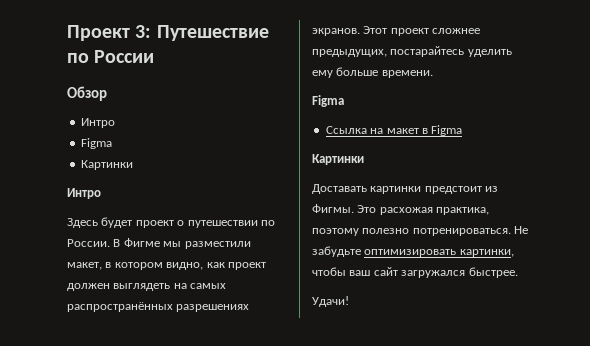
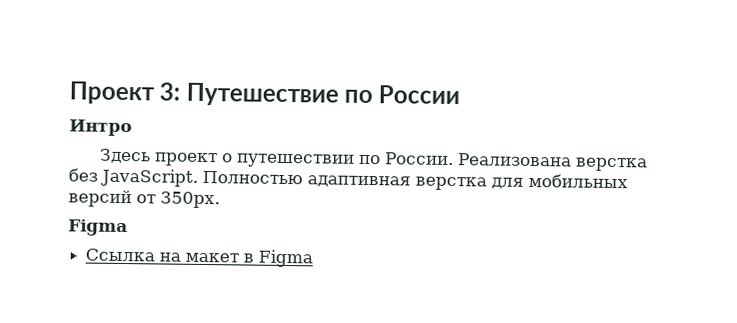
- Обзор
- Интро
- Figma
- Картинки
- Здесь будет проект о путешествии по России.
+ Здесь проект о путешествии по России.
- В Фигме мы разместили макет, в котором видно, как проект должен выглядеть на самых распространённых разрешениях экранов. Этот проект сложнее предыдущих, постарайтесь уделить ему больше времени.
+ Реализована верстка без JavaScript. Полностью адаптивная верстка для мобильных версий от 350px.
  Ссылка на макет в Figma
- Картинки
- Доставать картинки предстоит из Фигмы. Это расхожая практика, поэтому полезно потренироваться. Не забудьте оптимизировать картинки, чтобы ваш сайт загружался быстрее.
- Удачи!

